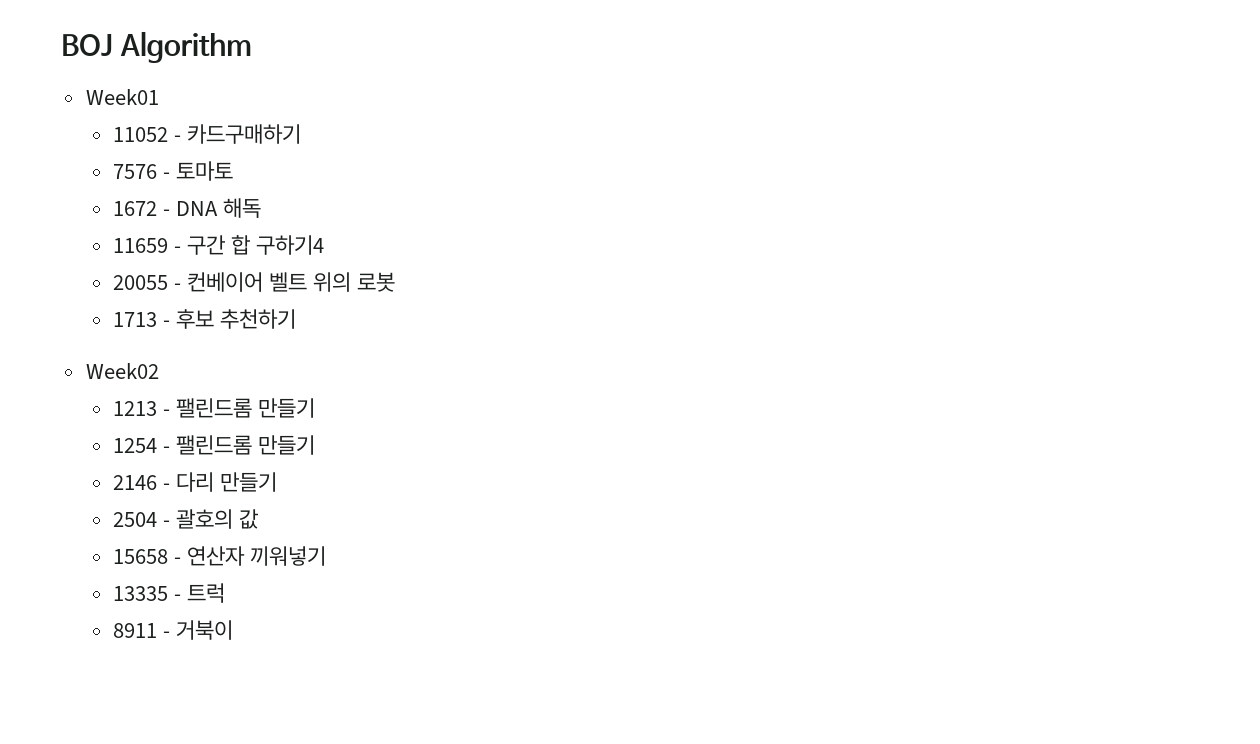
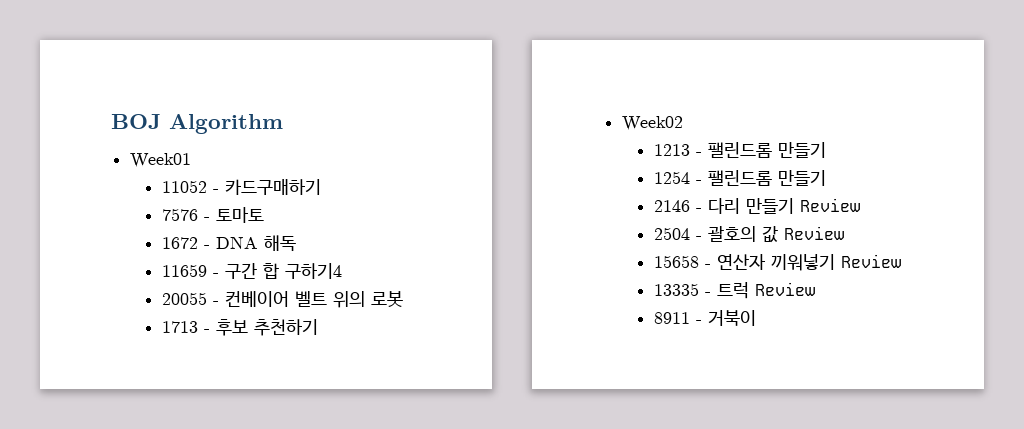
- 2146 - 다리 만들기
+ 2146 - 다리 만들기 Review
- 2504 - 괄호의 값
+ 2504 - 괄호의 값 Review
- 15658 - 연산자 끼워넣기
+ 15658 - 연산자 끼워넣기 Review
- 13335 - 트럭
+ 13335 - 트럭 Review

